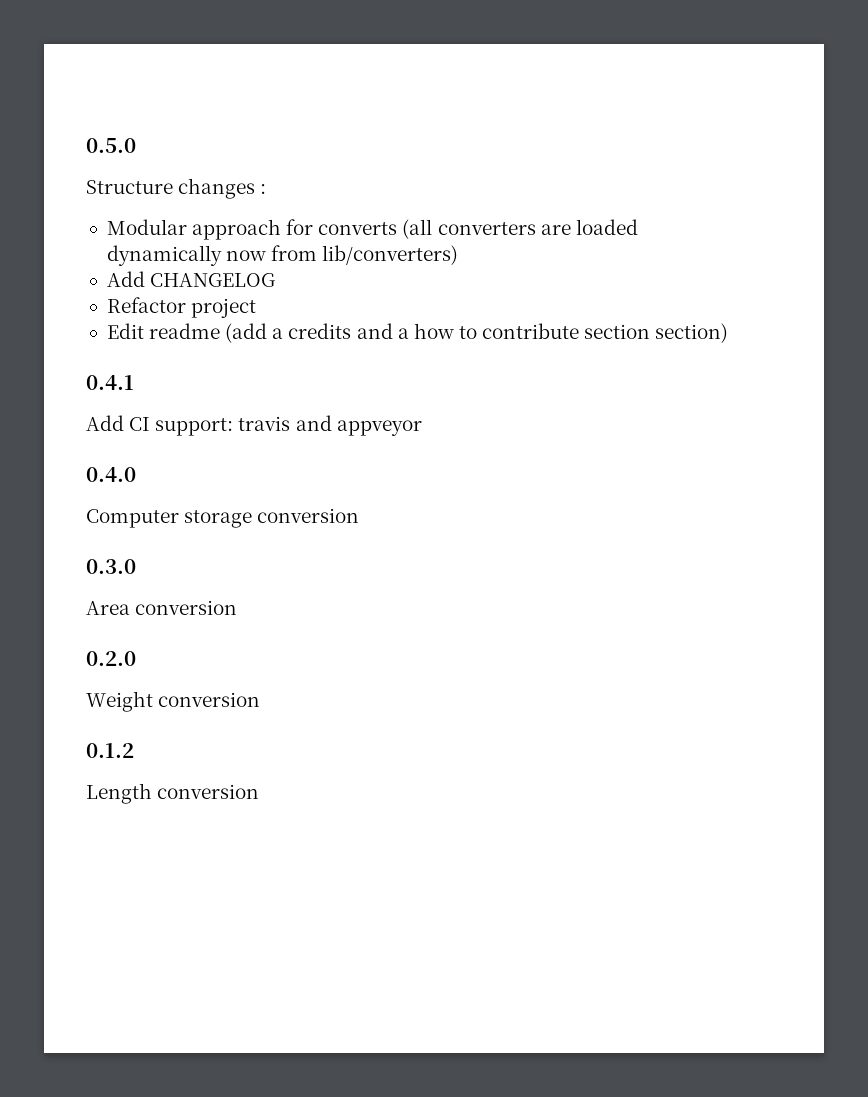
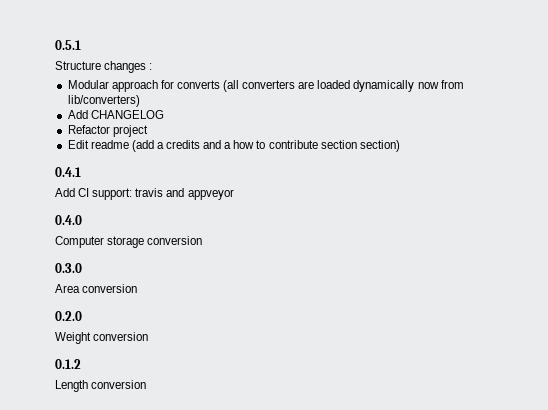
- 0.5.0
+ 0.5.1

